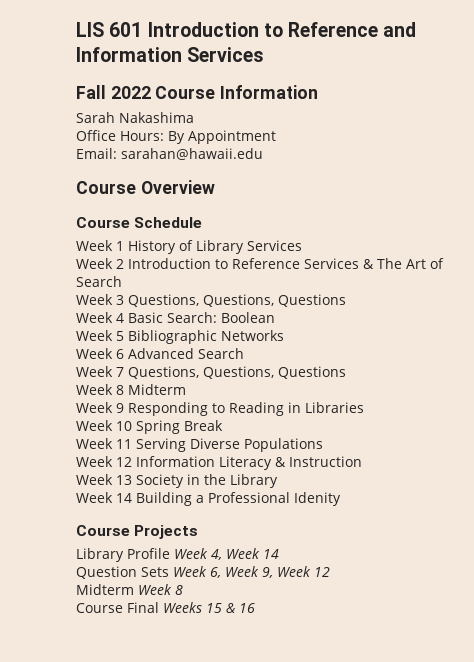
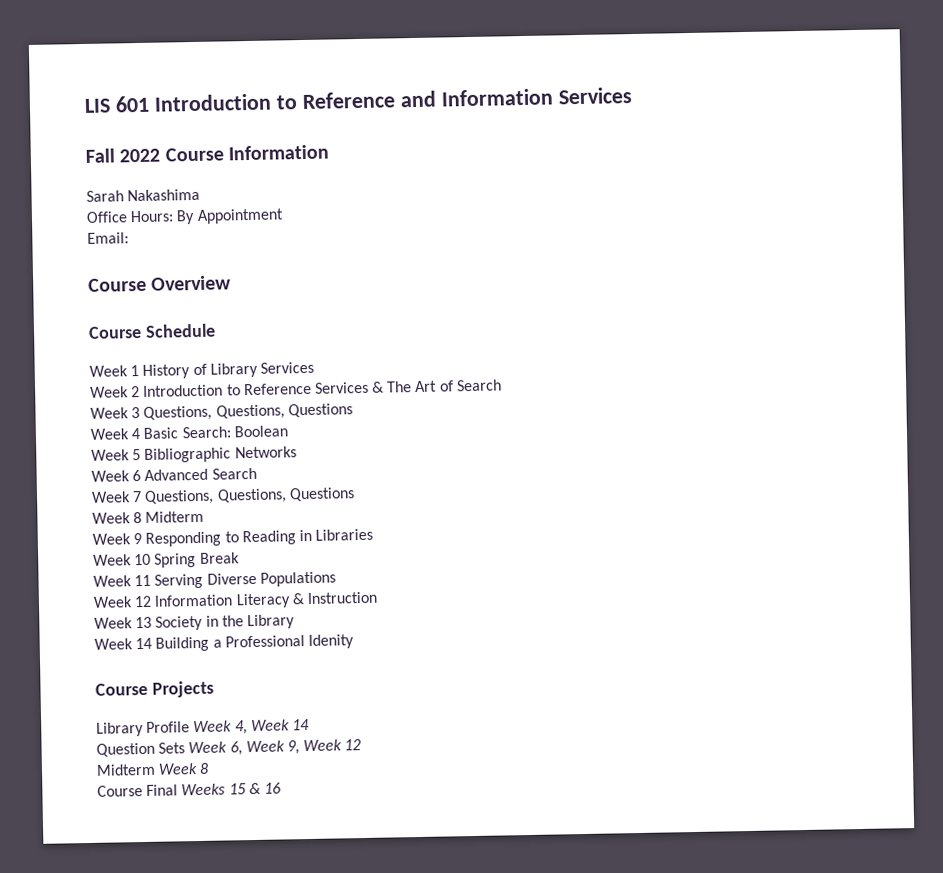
- Email: sarahan@hawaii.edu
+ Email:

